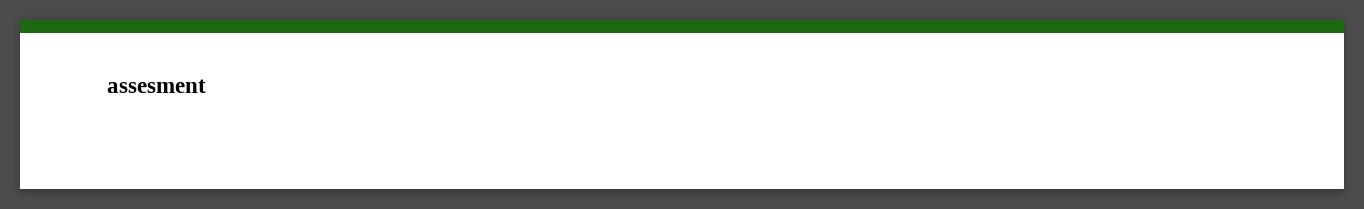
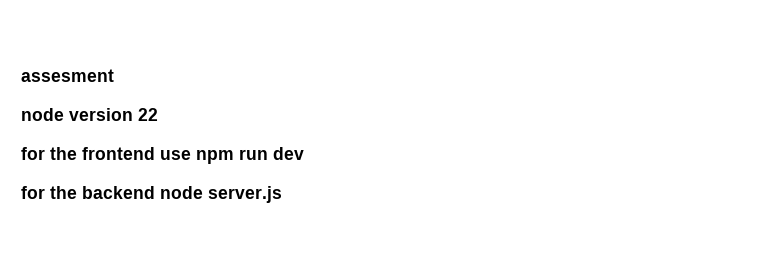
+ node version 22
+ for the frontend use npm run dev
+ for the backend node server.js

